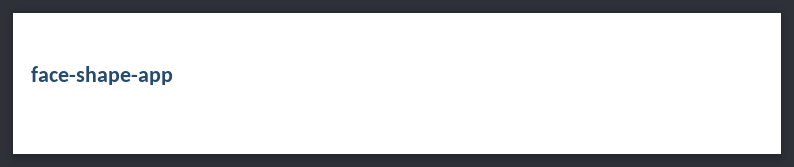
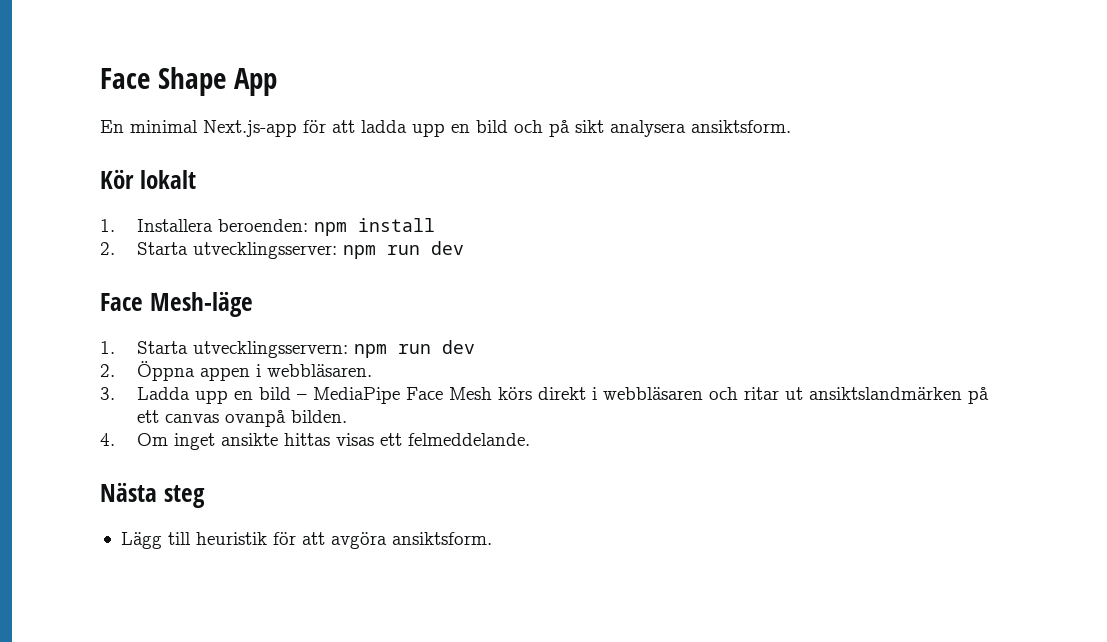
- face-shape-app
+ Face Shape App
+ En minimal Next.js-app för att ladda upp en bild och på sikt analysera ansiktsform.
+ Kör lokalt
+ 1. Installera beroenden: npm install
+ 2. Starta utvecklingsserver: npm run dev
+ Face Mesh-läge
+ 1. Starta utvecklingsservern: npm run dev
+ 2. Öppna appen i webbläsaren.
+ 3. Ladda upp en bild – MediaPipe Face Mesh körs direkt i webbläsaren och ritar ut ansiktslandmärken på ett canvas ovanpå bilden.
+ 4. Om inget ansikte hittas visas ett felmeddelande.
+ Nästa steg
+ Lägg till heuristik för att avgöra ansiktsform.

